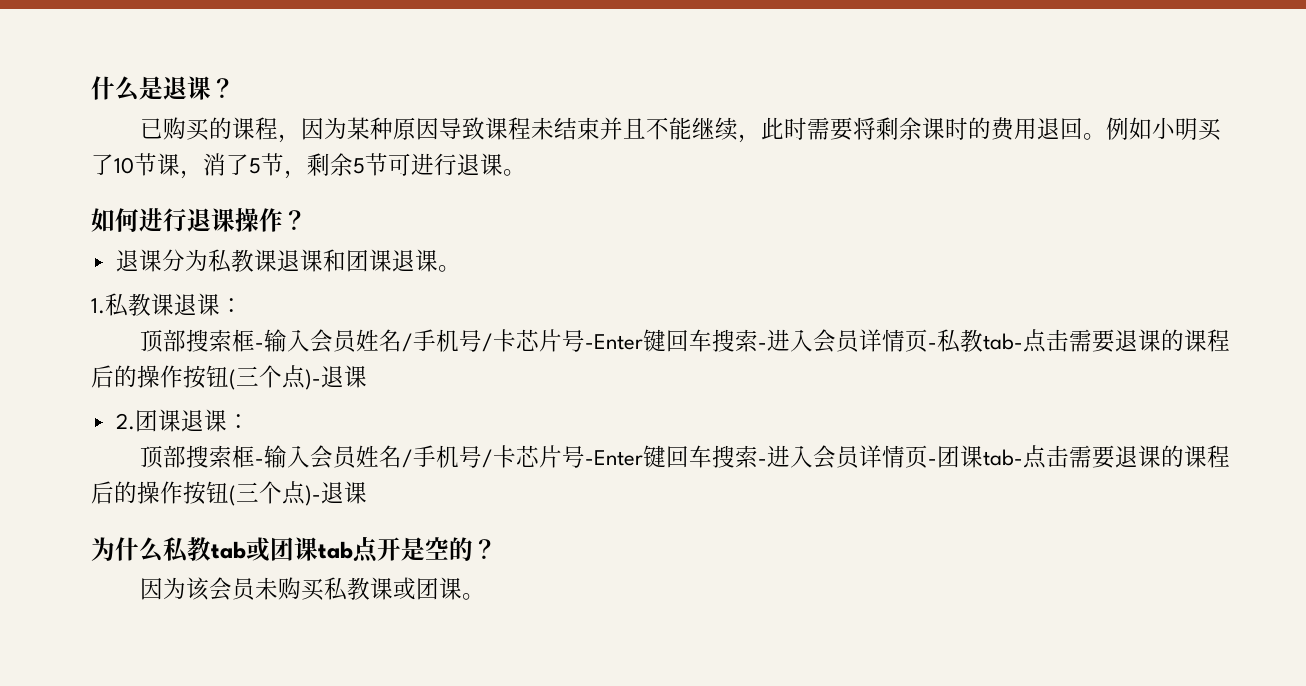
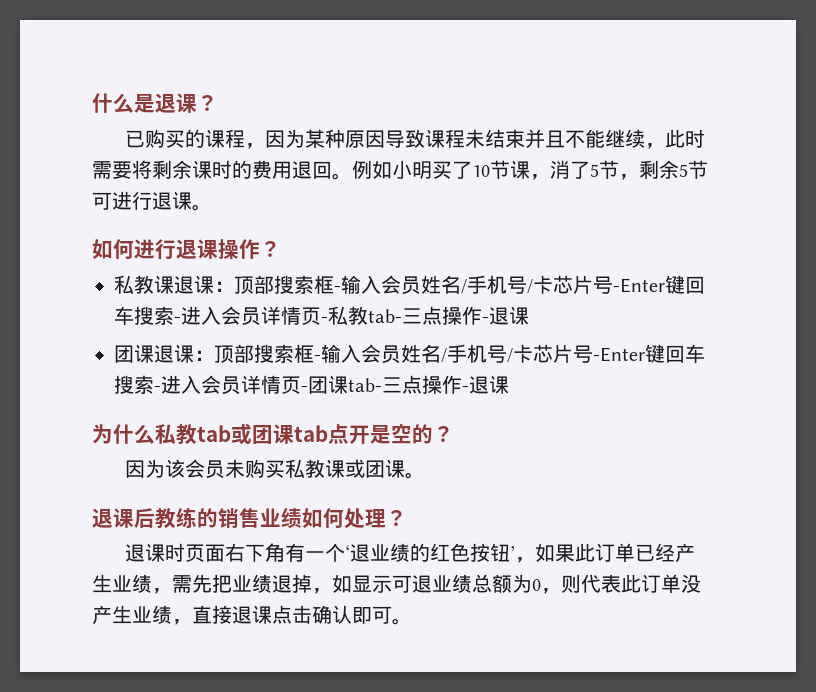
- 退课分为私教课退课和团课退课。
- 1.私教课退课：
- 顶部搜索框-输入会员姓名/手机号/卡芯片号-Enter键回车搜索-进入会员详情页-私教tab-点击需要退课的课程后的操作按钮(三个点)-退课
- 2.团课退课：
- 顶部搜索框-输入会员姓名/手机号/卡芯片号-Enter键回车搜索-进入会员详情页-团课tab-点击需要退课的课程后的操作按钮(三个点)-退课
+ 私教课退课：顶部搜索框-输入会员姓名/手机号/卡芯片号-Enter键回车搜索-进入会员详情页-私教tab-三点操作-退课
+ 团课退课：顶部搜索框-输入会员姓名/手机号/卡芯片号-Enter键回车搜索-进入会员详情页-团课tab-三点操作-退课
+ 退课后教练的销售业绩如何处理？
+ 退课时页面右下角有一个‘退业绩的红色按钮’，如果此订单已经产生业绩，需先把业绩退掉，如显示可退业绩总额为0，则代表此订单没产生业绩，直接退课点击确认即可。

